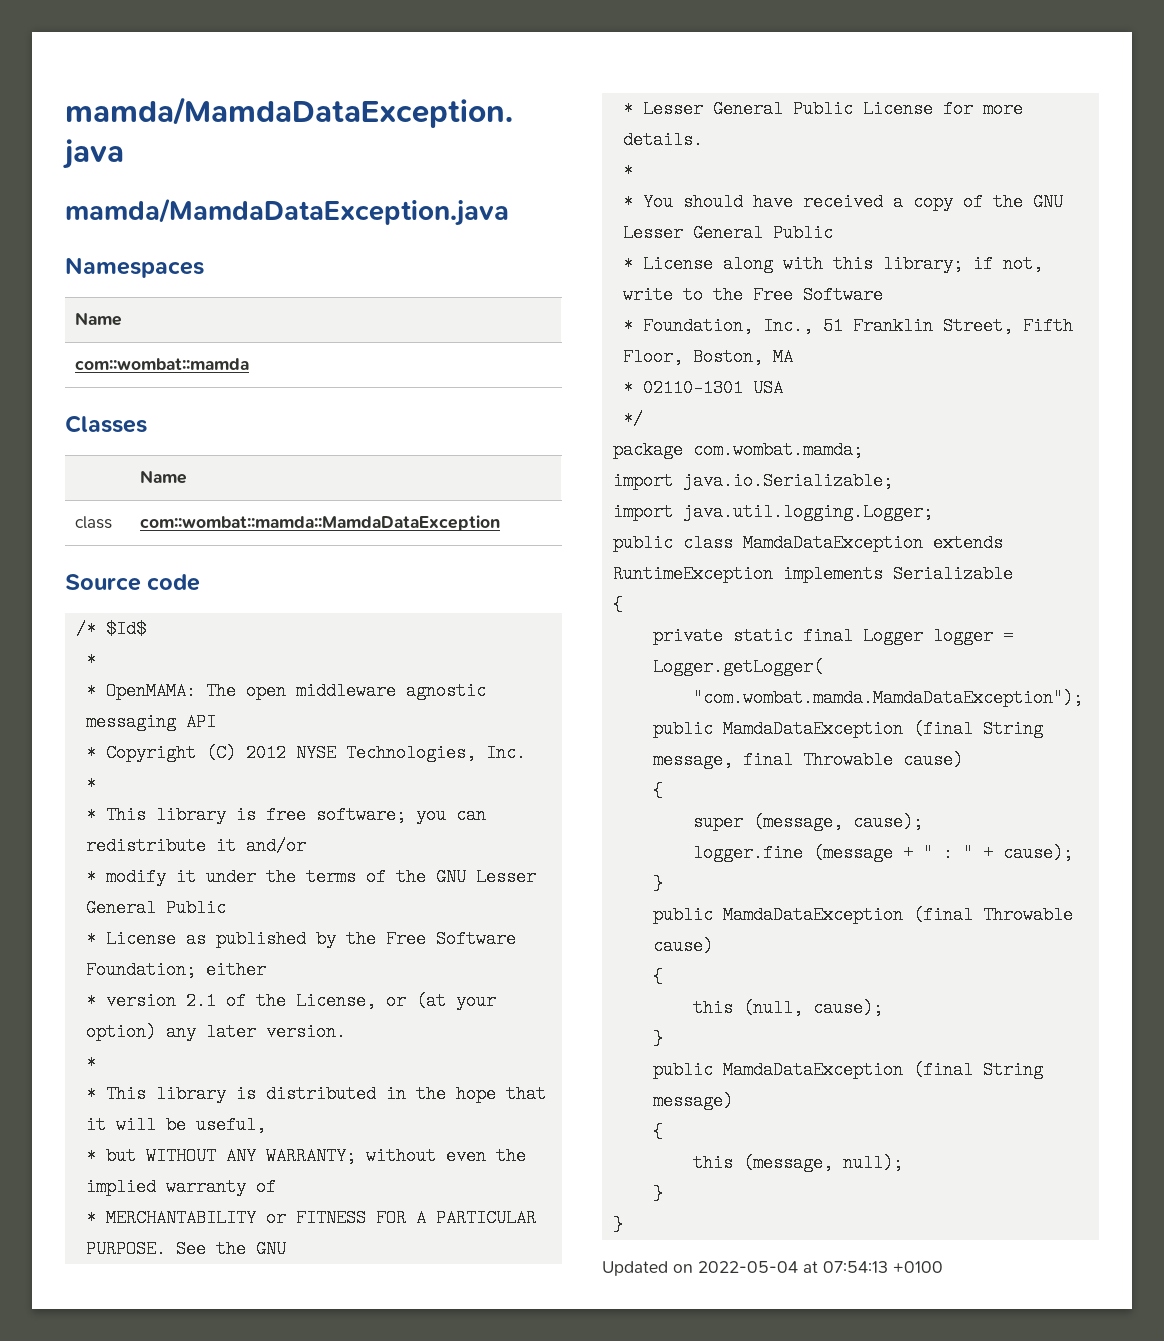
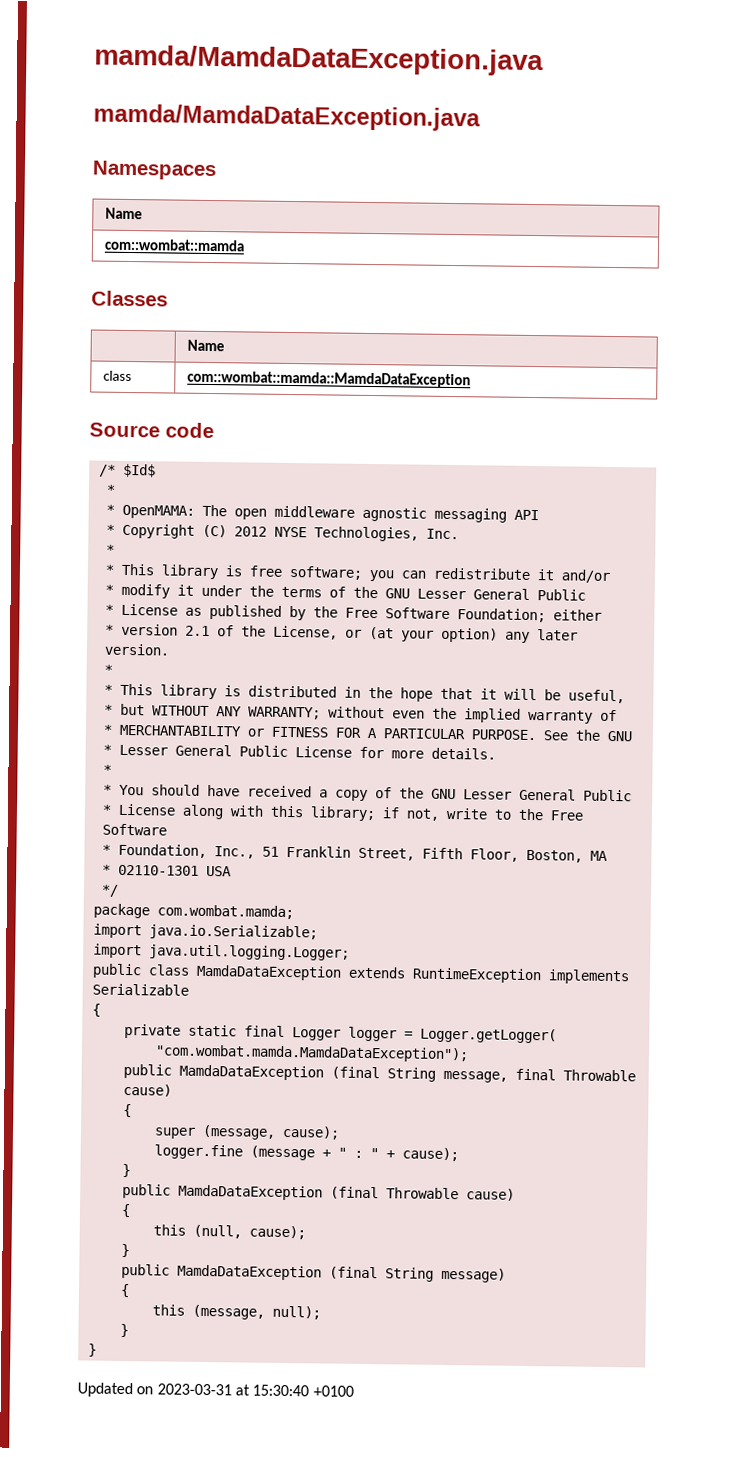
- Updated on 2022-05-04 at 07:54:13 +0100
+ Updated on 2023-03-31 at 15:30:40 +0100

